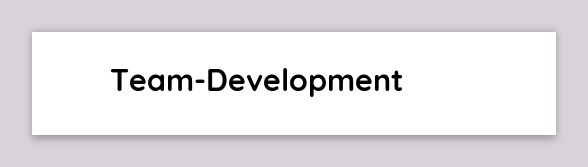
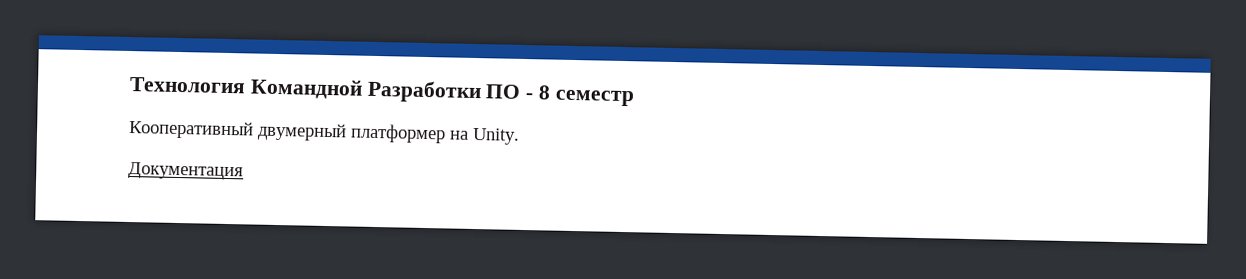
- Team-Development
+ Технология Командной Разработки ПО - 8 семестр
+ Кооперативный двумерный платформер на Unity.
+ Документация

